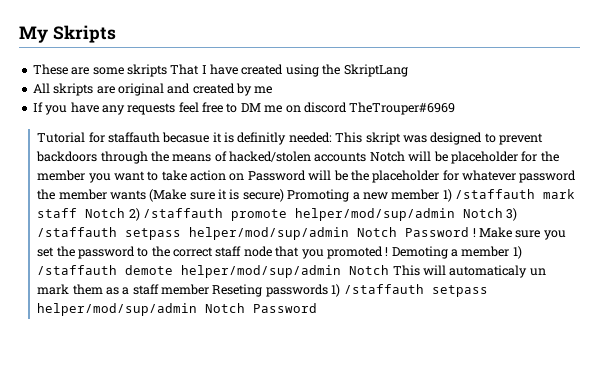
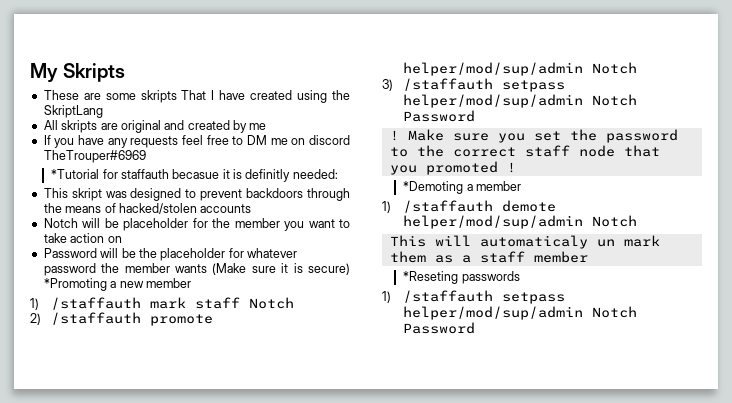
- Tutorial for staffauth becasue it is definitly needed: This skript was designed to prevent backdoors through the means of hacked/stolen accounts Notch will be placeholder for the member you want to take action on Password will be the placeholder for whatever password the member wants (Make sure it is secure) Promoting a new member 1) /staffauth mark staff Notch 2) /staffauth promote helper/mod/sup/admin Notch 3) /staffauth setpass helper/mod/sup/admin Notch Password !
+ *Tutorial for staffauth becasue it is definitly needed:
+ This skript was designed to prevent backdoors through the means of hacked/stolen accounts
+ Notch will be placeholder for the member you want to take action on
+ Password will be the placeholder for whatever password the member wants (Make sure it is secure) *Promoting a new member
+ 1) /staffauth mark staff Notch
+ 2) /staffauth promote helper/mod/sup/admin Notch
+ 3) /staffauth setpass helper/mod/sup/admin Notch Password
+ !
- Make sure you set the password to the correct staff node that you promoted ! Demoting a member 1) /staffauth demote helper/mod/sup/admin Notch This will automaticaly un mark them as a staff member Reseting passwords 1) /staffauth setpass helper/mod/sup/admin Notch Password
+ Make sure you set the password to the correct staff node that you promoted !
+ *Demoting a member
+ 1) /staffauth demote helper/mod/sup/admin Notch
+ This will automaticaly un mark them as a staff member
+ *Reseting passwords
+ 1) /staffauth setpass helper/mod/sup/admin Notch Password

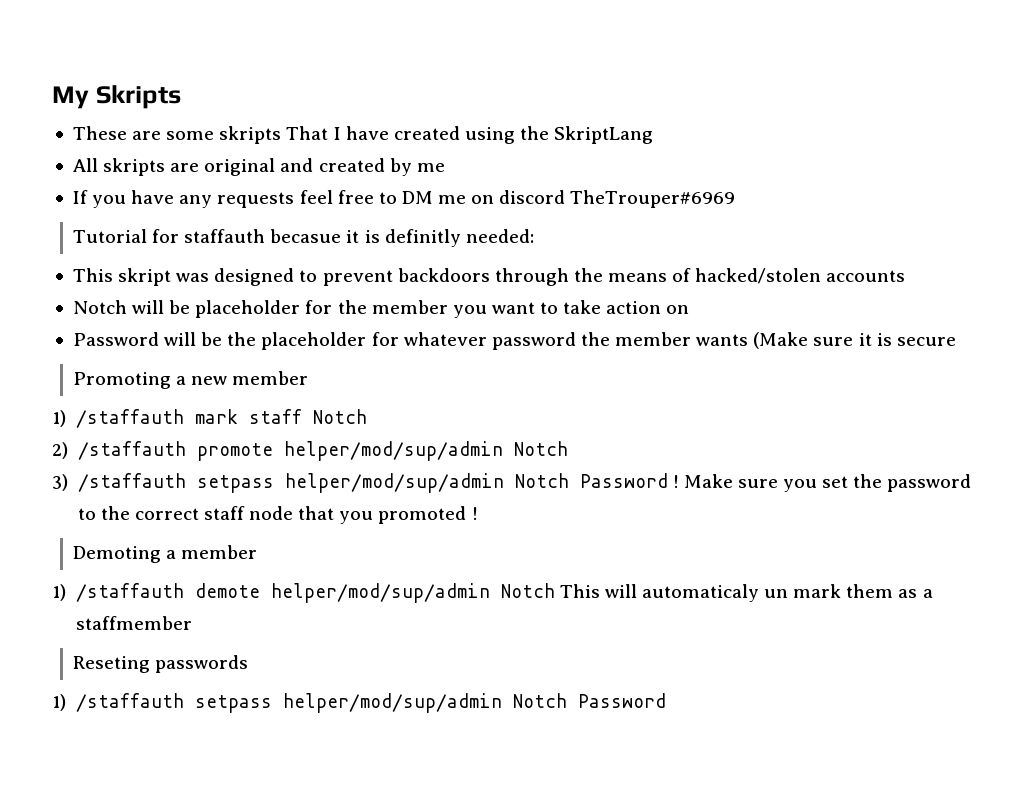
- *Tutorial for staffauth becasue it is definitly needed:
+ Tutorial for staffauth becasue it is definitly needed:
- Password will be the placeholder for whatever password the member wants (Make sure it is secure) *Promoting a new member
+ Password will be the placeholder for whatever password the member wants (Make sure it is secure
+ Promoting a new member
- 3) /staffauth setpass helper/mod/sup/admin Notch Password
- !
+ 3) /staffauth setpass helper/mod/sup/admin Notch Password !
- *Demoting a member
+ Demoting a member
- 1) /staffauth demote helper/mod/sup/admin Notch
- This will automaticaly un mark them as a staff member
- *Reseting passwords
+ 1) /staffauth demote helper/mod/sup/admin Notch This will automaticaly un mark them as a staffmember
+ Reseting passwords

